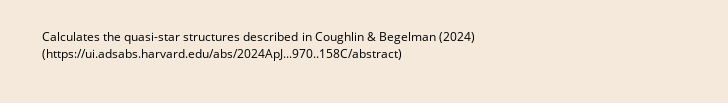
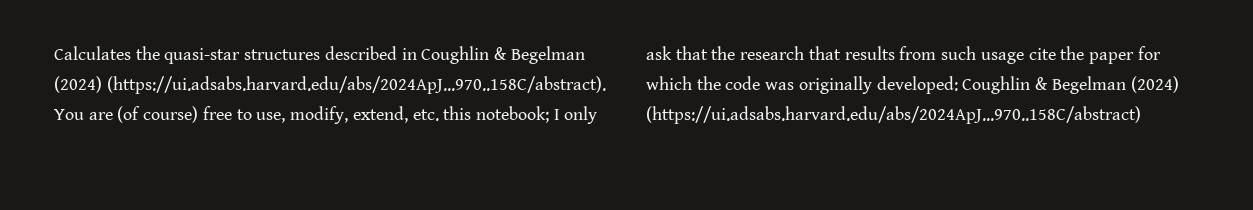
- Calculates the quasi-star structures described in Coughlin & Begelman (2024) (https://ui.adsabs.harvard.edu/abs/2024ApJ...970..158C/abstract)
+ Calculates the quasi-star structures described in Coughlin & Begelman (2024) (https://ui.adsabs.harvard.edu/abs/2024ApJ...970..158C/abstract). You are (of course) free to use, modify, extend, etc. this notebook; I only ask that the research that results from such usage cite the paper for which the code was originally developed: Coughlin & Begelman (2024) (https://ui.adsabs.harvard.edu/abs/2024ApJ...970..158C/abstract)

